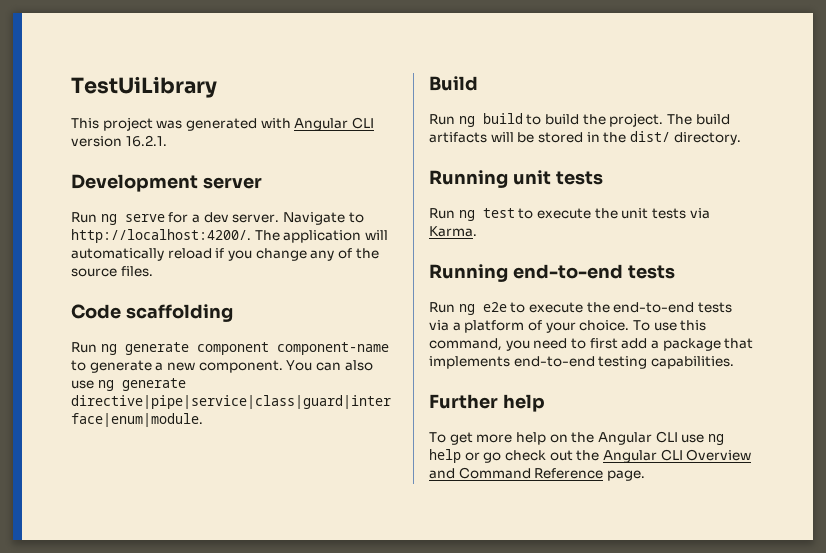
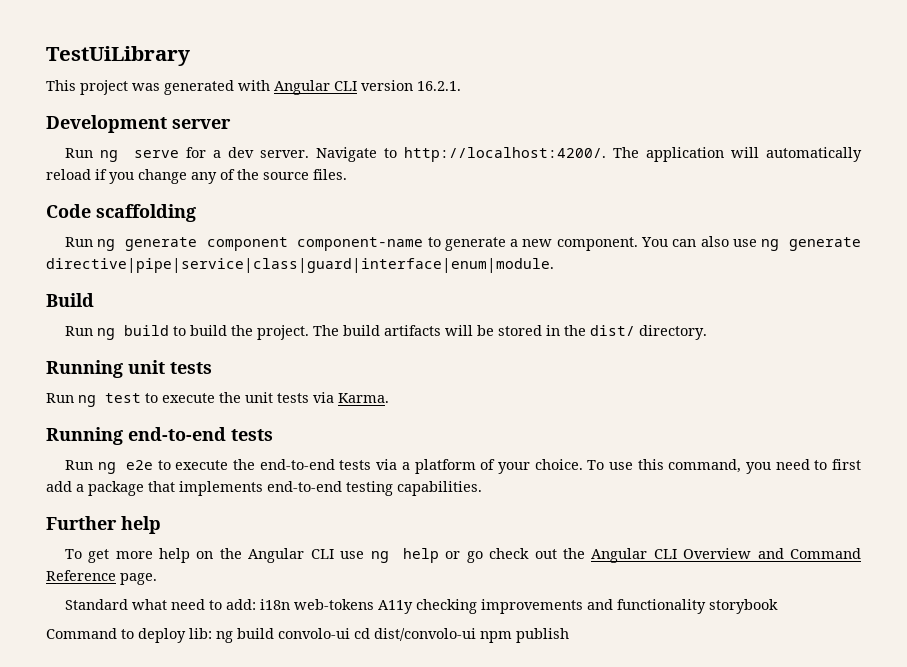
+ Standard what need to add: i18n web-tokens A11y checking improvements and functionality storybook
+ Command to deploy lib: ng build convolo-ui cd dist/convolo-ui npm publish

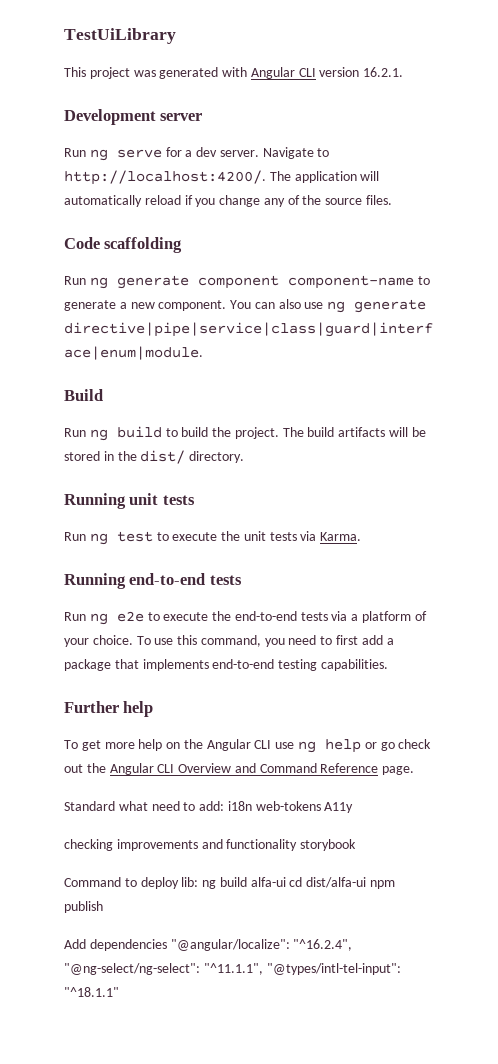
- Standard what need to add: i18n web-tokens A11y checking improvements and functionality storybook
+ Standard what need to add: i18n web-tokens A11y
+ checking improvements and functionality storybook
- Command to deploy lib: ng build convolo-ui cd dist/convolo-ui npm publish
+ Command to deploy lib: ng build alfa-ui cd dist/alfa-ui npm publish
+ Add dependencies "@angular/localize": "^16.2.4", "@ng-select/ng-select": "^11.1.1", "@types/intl-tel-input": "^18.1.1"

